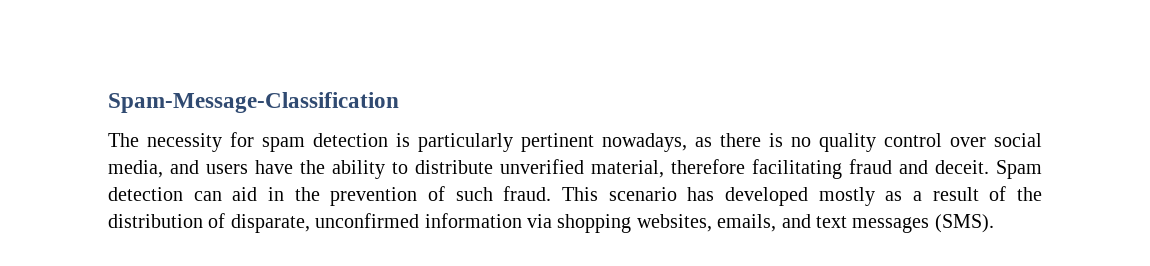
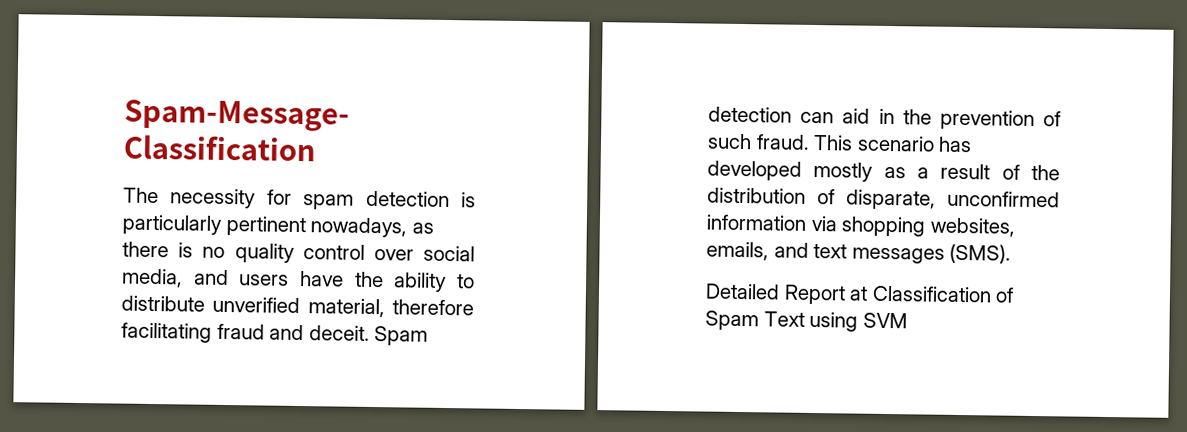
+ Detailed Report at Classification of Spam Text using SVM

